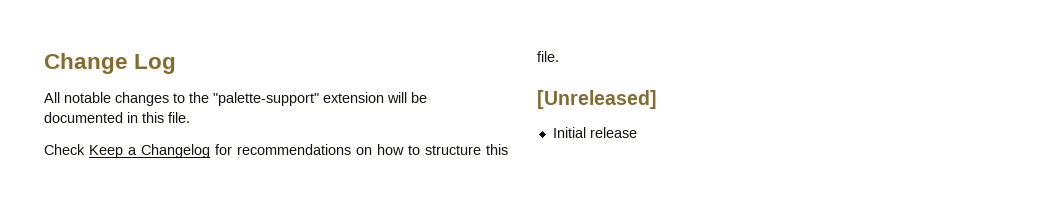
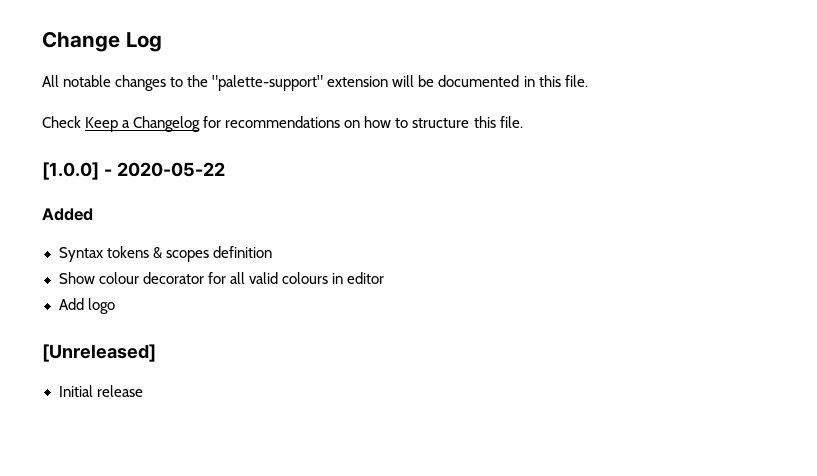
+ [1.0.0] - 2020-05-22
+ Added
+ Syntax tokens & scopes definition
+ Show colour decorator for all valid colours in editor
+ Add logo

